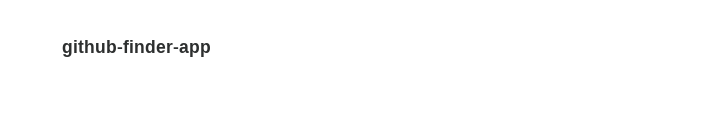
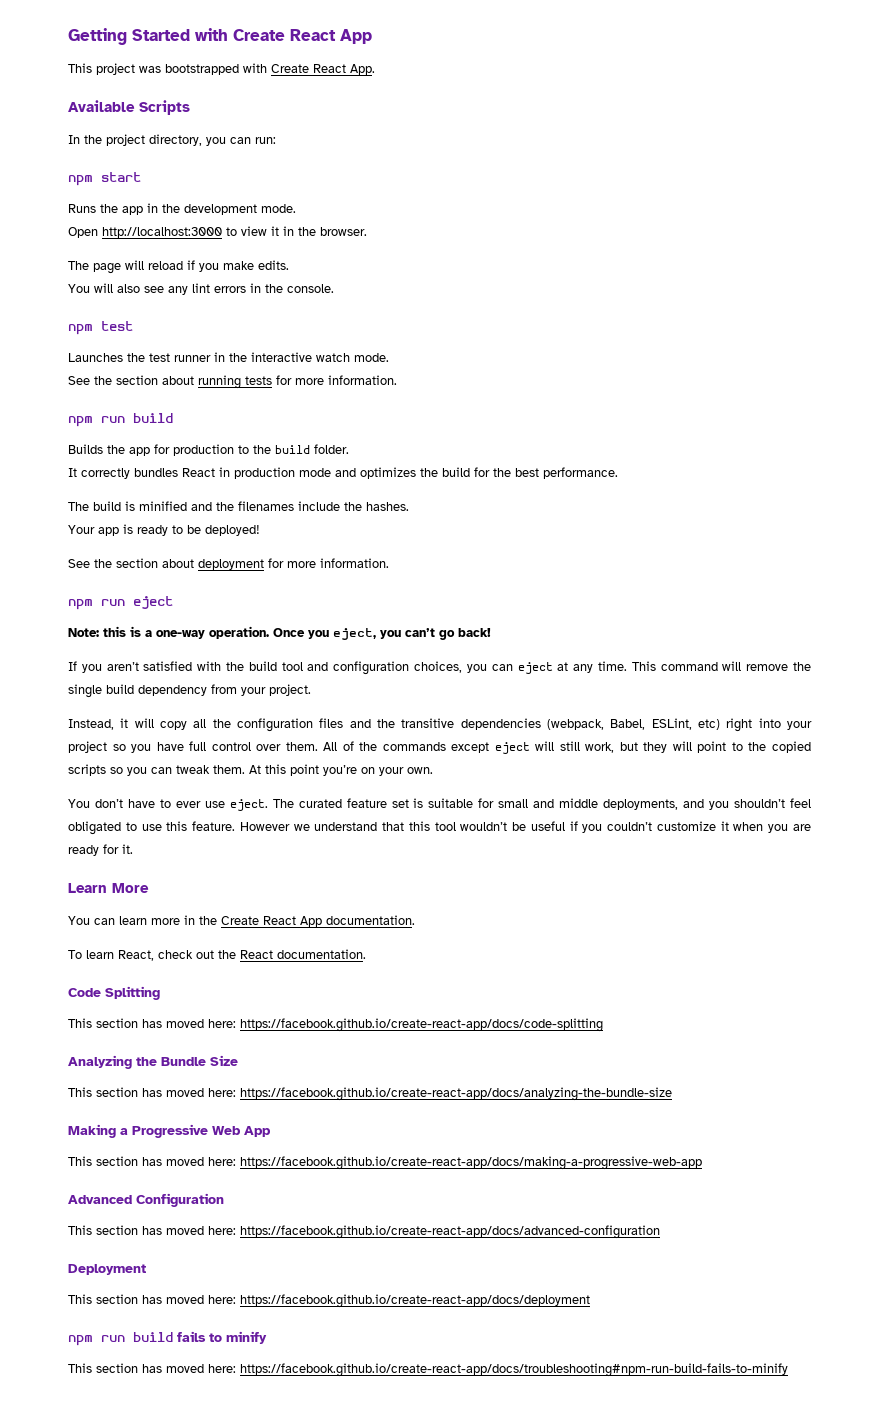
- github-finder-app
+ Getting Started with Create React App
+ This project was bootstrapped with Create React App.
+ Available Scripts
+ In the project directory, you can run:
+ npm start
+ Runs the app in the development mode.
+ Open http://localhost:3000 to view it in the browser.
+ The page will reload if you make edits.
+ You will also see any lint errors in the console.
+ npm test
+ Launches the test runner in the interactive watch mode.
+ See the section about running tests for more information.
+ npm run build
+ Builds the app for production to the build folder.
+ It correctly bundles React in production mode and optimizes the build for the best performance.
+ The build is minified and the filenames include the hashes.
+ Your app is ready to be deployed!
+ See the section about deployment for more information.
+ npm run eject
+ Note: this is a one-way operation. Once you eject, you can’t go back!
+ If you aren’t satisfied with the build tool and configuration choices, you can eject at any time. This command will remove the single build dependency from your project.
+ Instead, it will copy all the configuration files and the transitive dependencies (webpack, Babel, ESLint, etc) right into your project so you have full control over them. All of the commands except eject will still work, but they will point to the copied scripts so you can tweak them. At this point you’re on your own.
+ You don’t have to ever use eject. The curated feature set is suitable for small and middle deployments, and you shouldn’t feel obligated to use this feature. However we understand that this tool wouldn’t be useful if you couldn’t customize it when you are ready for it.
+ Learn More
+ You can learn more in the Create React App documentation.
+ To learn React, check out the React documentation.
+ Code Splitting
+ This section has moved here: https://facebook.github.io/create-react-app/docs/code-splitting
+ Analyzing the Bundle Size
+ This section has moved here: https://facebook.github.io/create-react-app/docs/analyzing-the-bundle-size
+ Making a Progressive Web App
+ This section has moved here: https://facebook.github.io/create-react-app/docs/making-a-progressive-web-app
+ Advanced Configuration
+ This section has moved here: https://facebook.github.io/create-react-app/docs/advanced-configuration
+ Deployment
+ This section has moved here: https://facebook.github.io/create-react-app/docs/deployment
+ npm run build fails to minify
+ This section has moved here: https://facebook.github.io/create-react-app/docs/troubleshooting#npm-run-build-fails-to-minify

